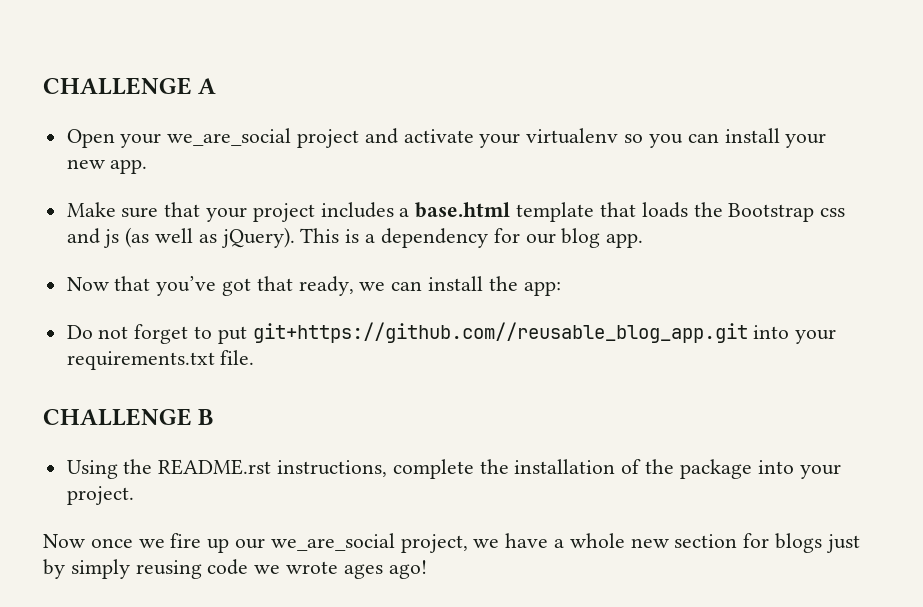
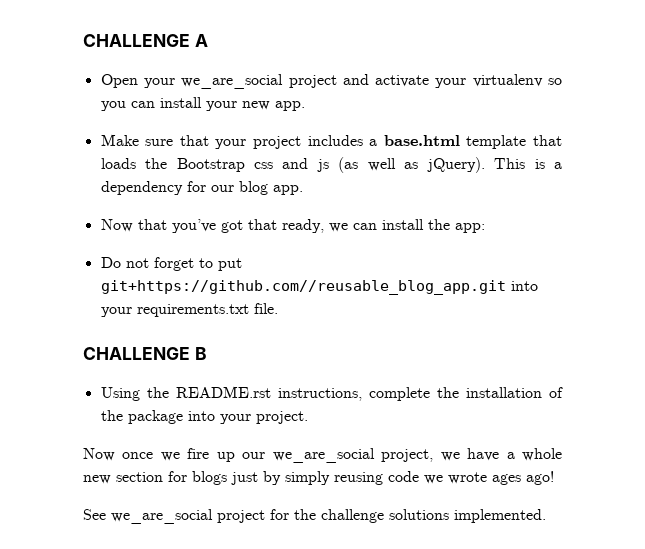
+ See we_are_social project for the challenge solutions implemented.

